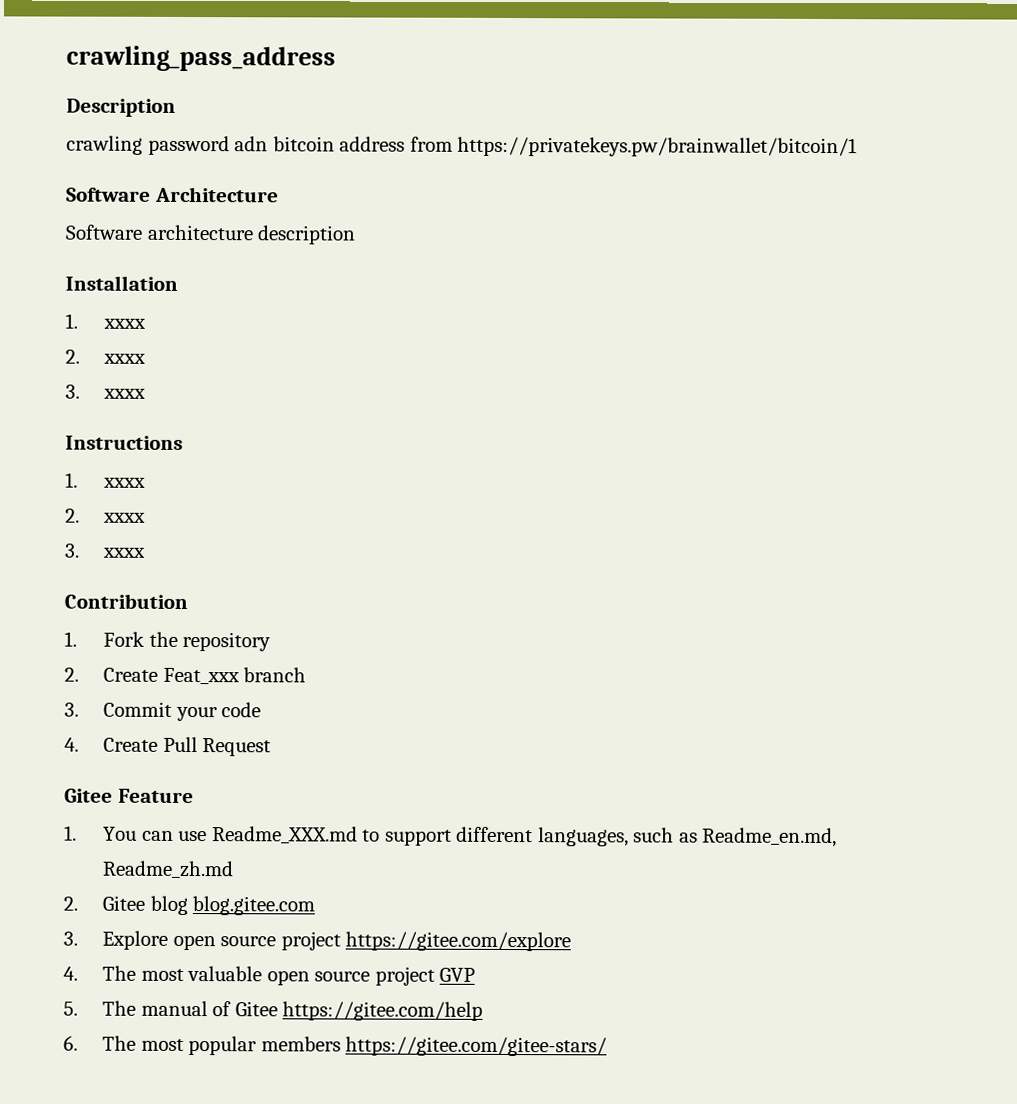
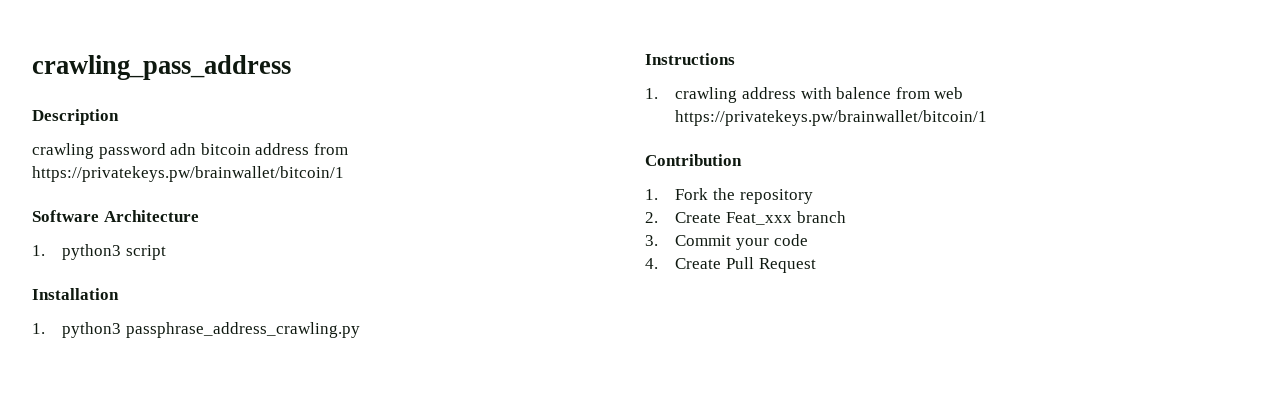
- Software architecture description
+ 1. python3 script
  Installation
- 1. xxxx
- 2. xxxx
- 3. xxxx
+ 1. python3 passphrase_address_crawling.py
  Instructions
- 1. xxxx
- 2. xxxx
- 3. xxxx
+ 1. crawling address with balence from web https://privatekeys.pw/brainwallet/bitcoin/1
- Gitee Feature
- 1. You can use Readme_XXX.md to support different languages, such as Readme_en.md, Readme_zh.md
- 2. Gitee blog blog.gitee.com
- 3. Explore open source project https://gitee.com/explore
- 4. The most valuable open source project GVP
- 5. The manual of Gitee https://gitee.com/help
- 6. The most popular members https://gitee.com/gitee-stars/

